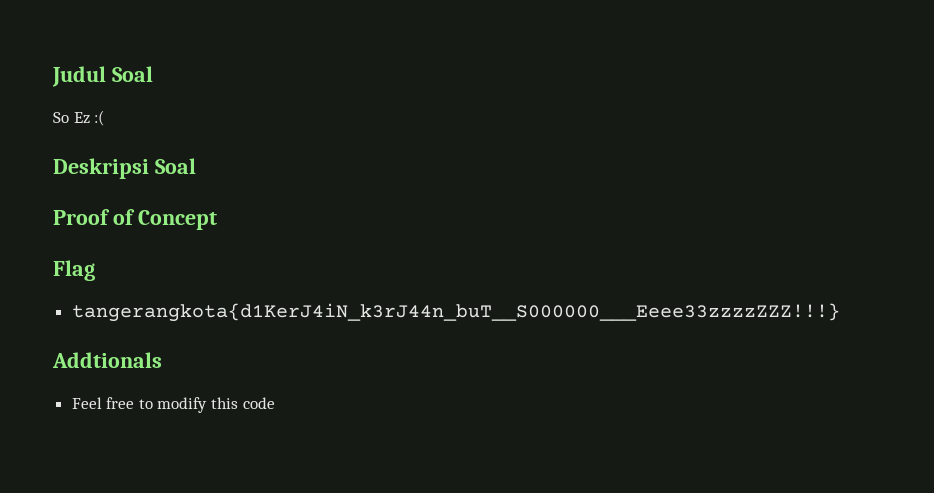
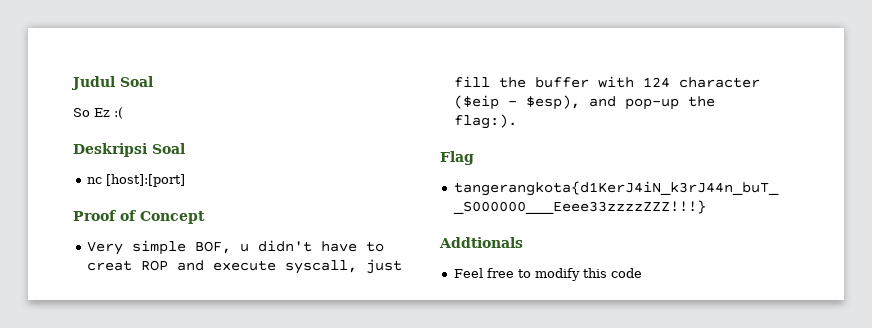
+ nc [host]:[port]
+ Very simple BOF, u didn't have to creat ROP and execute syscall, just fill the buffer with 124 character ($eip - $esp), and pop-up the flag:).

